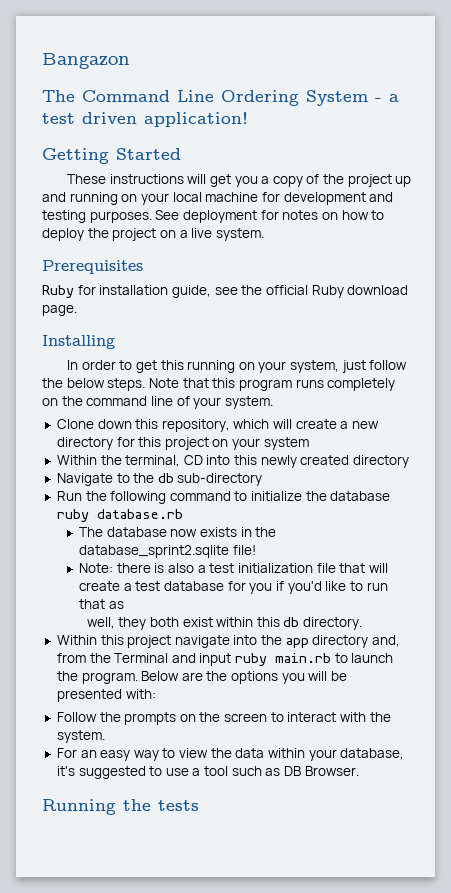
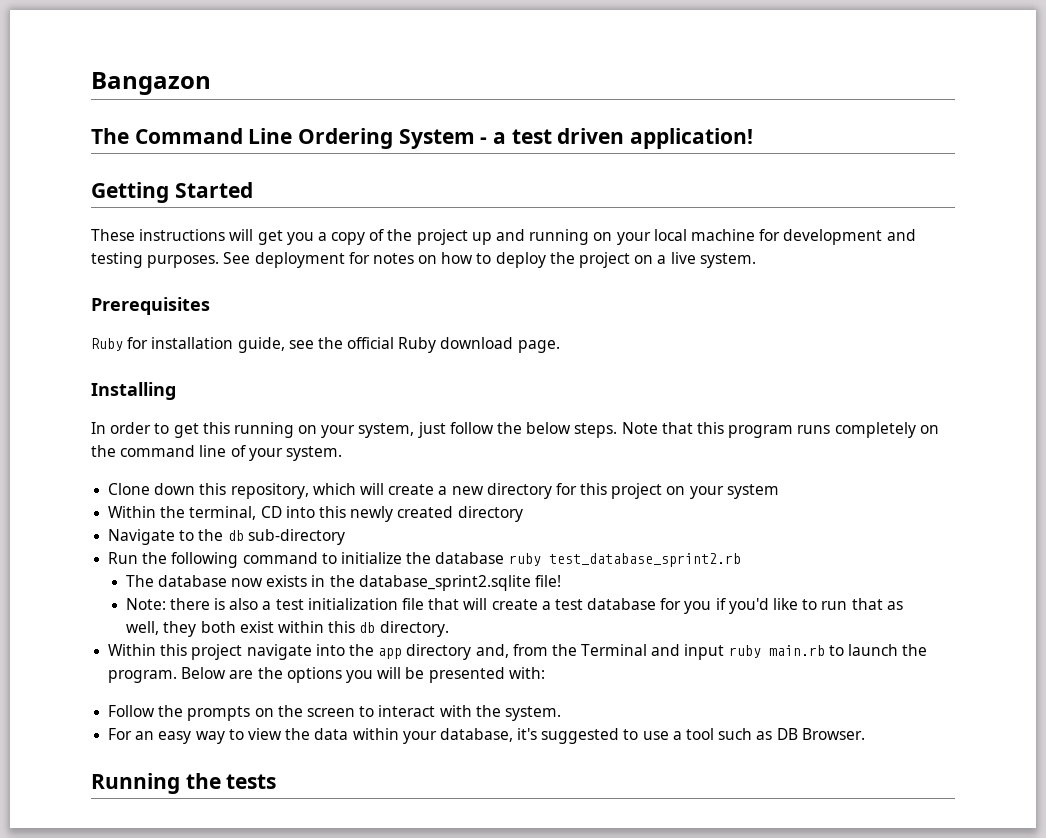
- Run the following command to initialize the database ruby database.rb
+ Run the following command to initialize the database ruby test_database_sprint2.rb

